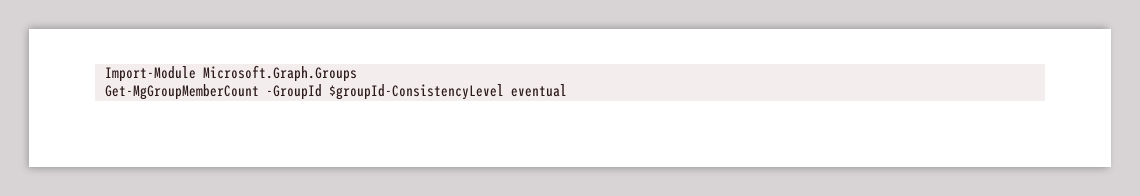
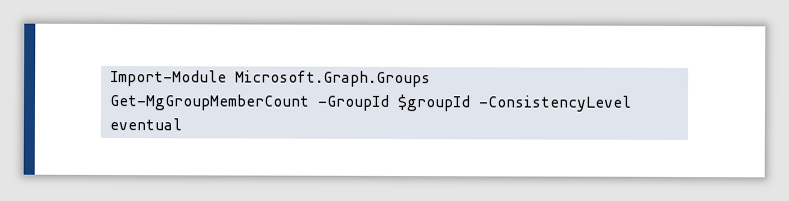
- Get-MgGroupMemberCount -GroupId $groupId-ConsistencyLevel eventual
+ Get-MgGroupMemberCount -GroupId $groupId -ConsistencyLevel eventual

